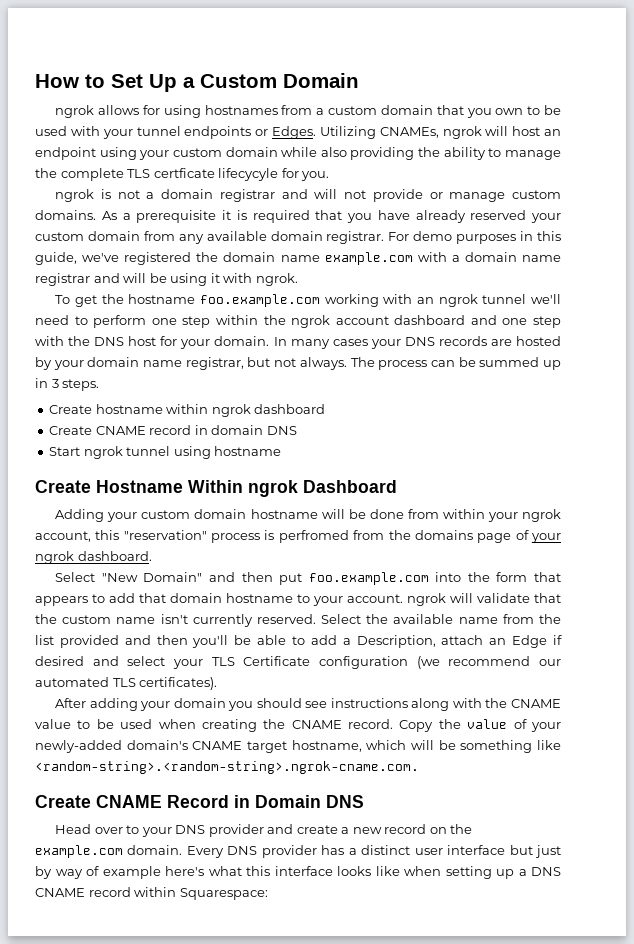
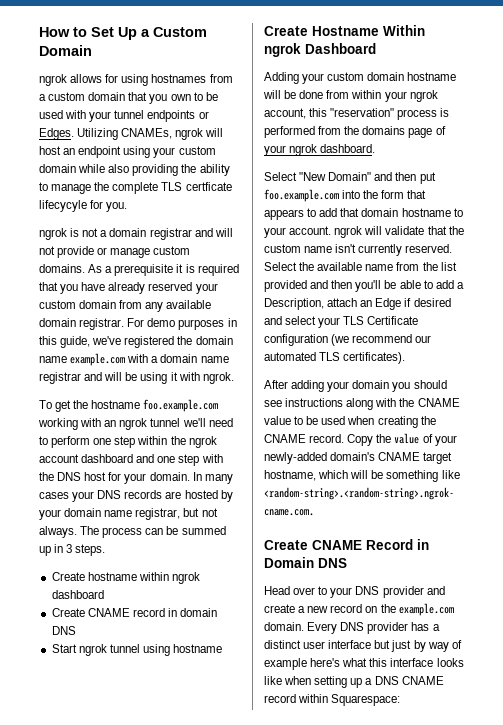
- Adding your custom domain hostname will be done from within your ngrok account, this "reservation" process is perfromed from the domains page of your ngrok dashboard.
+ Adding your custom domain hostname will be done from within your ngrok account, this "reservation" process is performed from the domains page of your ngrok dashboard.

